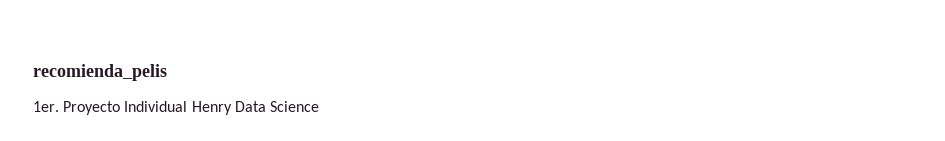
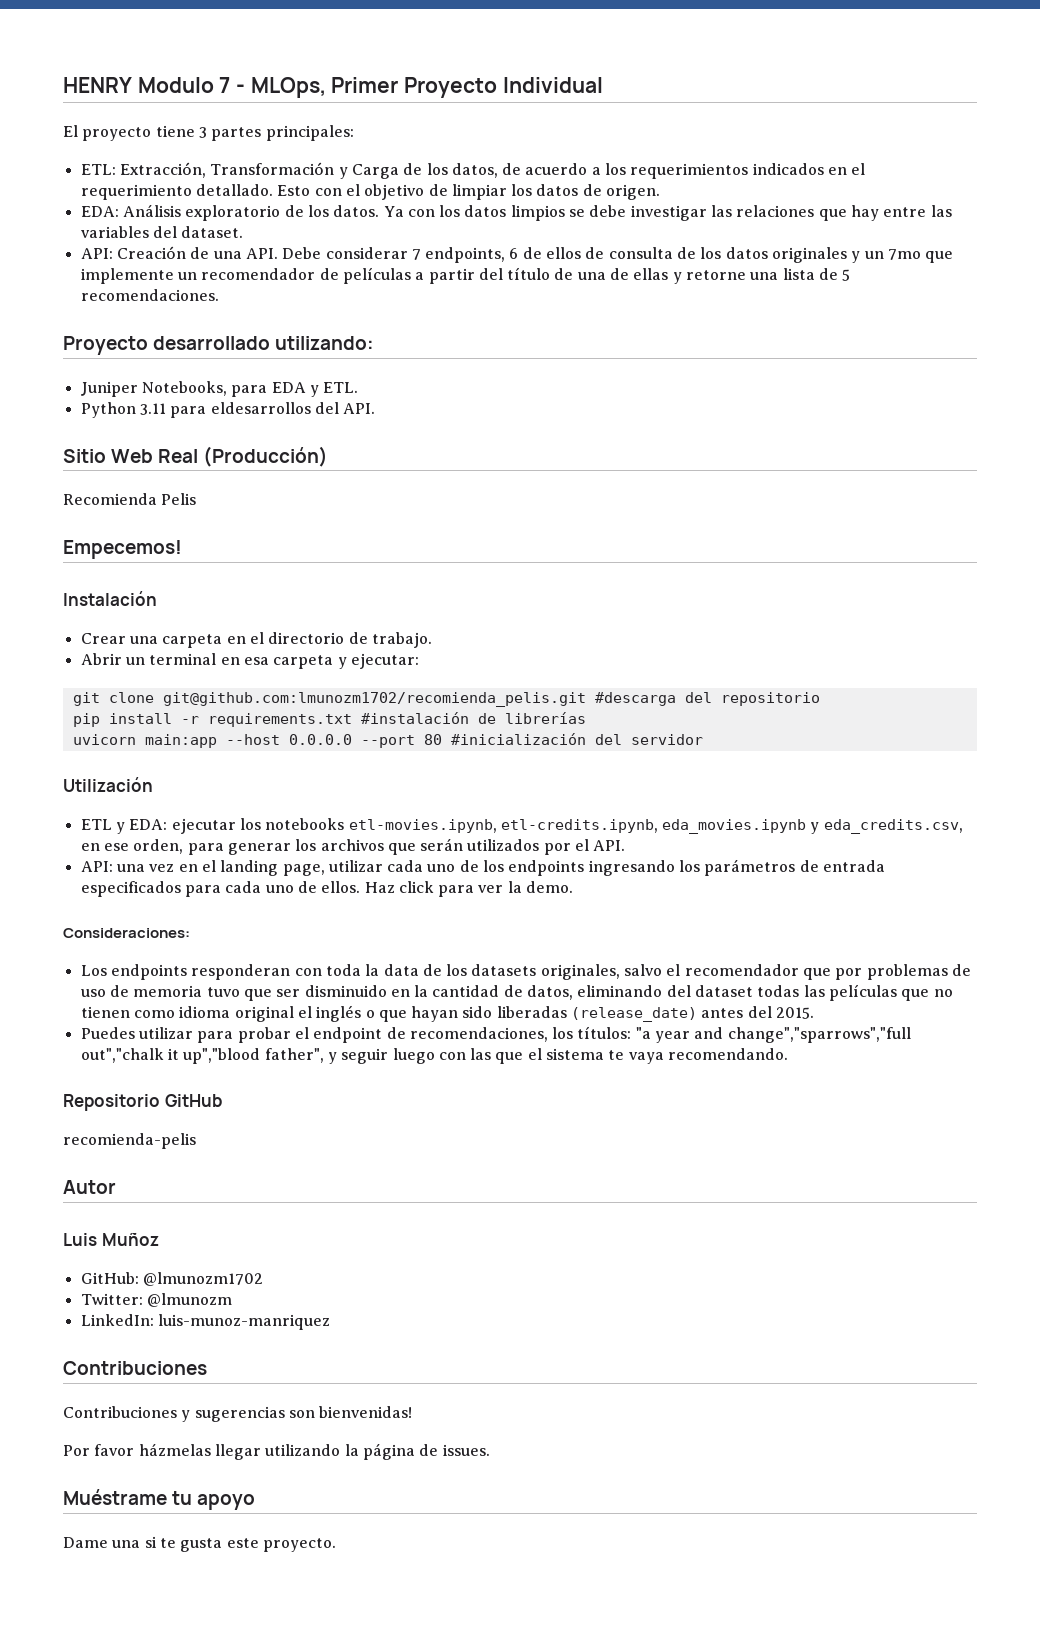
- recomienda_pelis
- 1er. Proyecto Individual Henry Data Science
+ HENRY Modulo 7 - MLOps, Primer Proyecto Individual
+ El proyecto tiene 3 partes principales:
+ ETL: Extracción, Transformación y Carga de los datos, de acuerdo a los requerimientos indicados en el requerimiento detallado. Esto con el objetivo de limpiar los datos de origen.
+ EDA: Análisis exploratorio de los datos. Ya con los datos limpios se debe investigar las relaciones que hay entre las variables del dataset.
+ API: Creación de una API. Debe considerar 7 endpoints, 6 de ellos de consulta de los datos originales y un 7mo que implemente un recomendador de películas a partir del título de una de ellas y retorne una lista de 5 recomendaciones.
+ Proyecto desarrollado utilizando:
+ Juniper Notebooks, para EDA y ETL.
+ Python 3.11 para eldesarrollos del API.
+ Sitio Web Real (Producción)
+ Recomienda Pelis
+ Empecemos!
+ Instalación
+ Crear una carpeta en el directorio de trabajo.
+ Abrir un terminal en esa carpeta y ejecutar:
+ git clone git@github.com:lmunozm1702/recomienda_pelis.git #descarga del repositorio
+ pip install -r requirements.txt #instalación de librerías
+ uvicorn main:app --host 0.0.0.0 --port 80 #inicialización del servidor
+ Utilización
+ ETL y EDA: ejecutar los notebooks etl-movies.ipynb, etl-credits.ipynb, eda_movies.ipynb y eda_credits.csv, en ese orden, para generar los archivos que serán utilizados por el API.
+ API: una vez en el landing page, utilizar cada uno de los endpoints ingresando los parámetros de entrada especificados para cada uno de ellos. Haz click para ver la demo.
+ Consideraciones:
+ Los endpoints responderan con toda la data de los datasets originales, salvo el recomendador que por problemas de uso de memoria tuvo que ser disminuido en la cantidad de datos, eliminando del dataset todas las películas que no tienen como idioma original el inglés o que hayan sido liberadas (release_date) antes del 2015.
+ Puedes utilizar para probar el endpoint de recomendaciones, los títulos: "a year and change","sparrows","full out","chalk it up","blood father", y seguir luego con las que el sistema te vaya recomendando.
+ Repositorio GitHub
+ recomienda-pelis
+ Autor
+ Luis Muñoz
+ GitHub: @lmunozm1702
+ Twitter: @lmunozm
+ LinkedIn: luis-munoz-manriquez
+ Contribuciones
+ Contribuciones y sugerencias son bienvenidas!
+ Por favor házmelas llegar utilizando la página de issues.
+ Muéstrame tu apoyo
+ Dame una si te gusta este proyecto.

